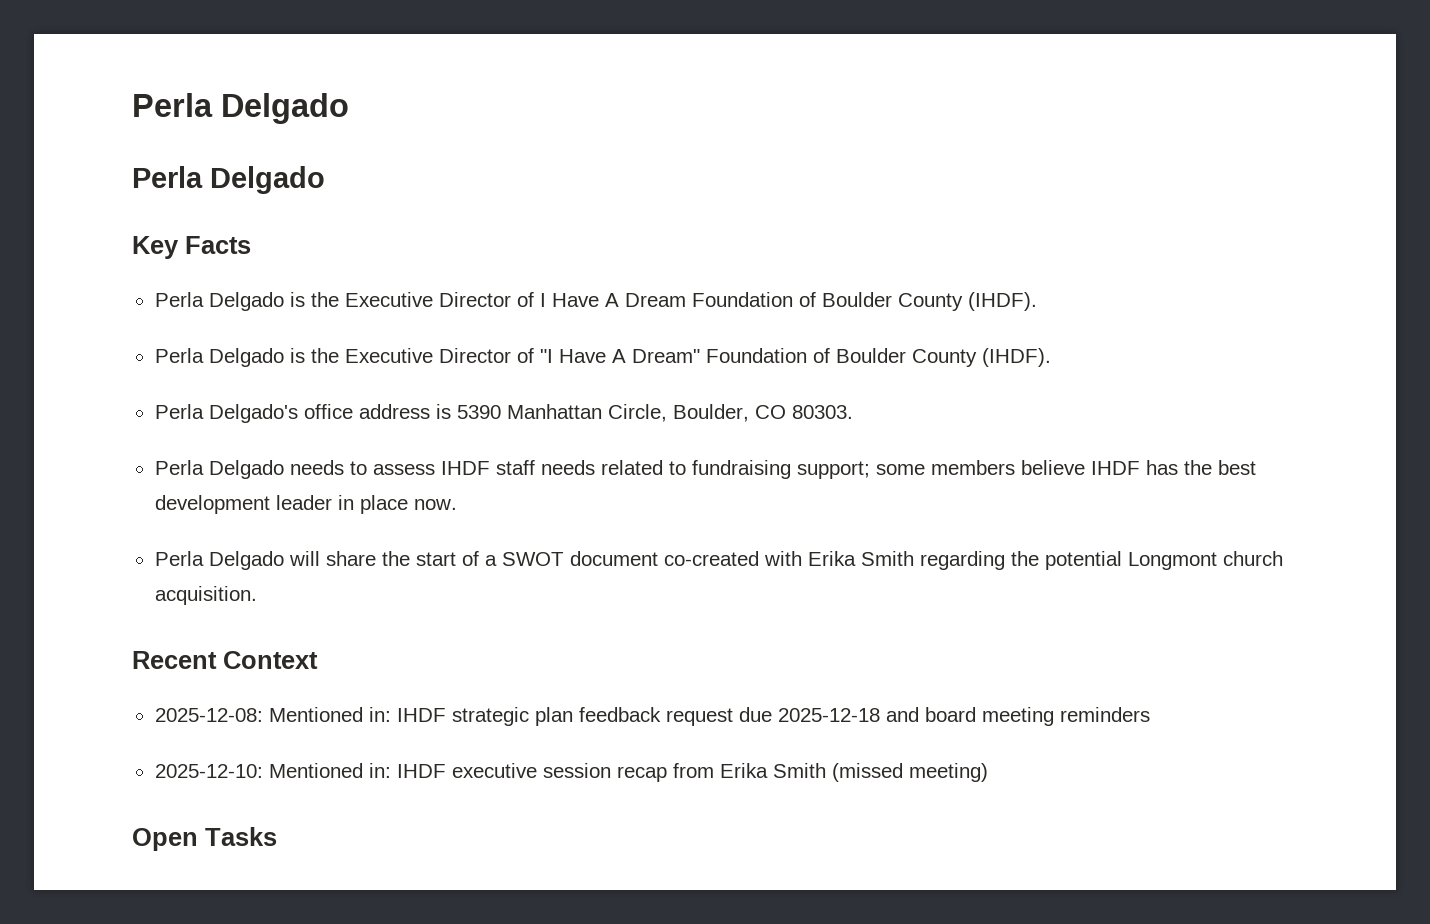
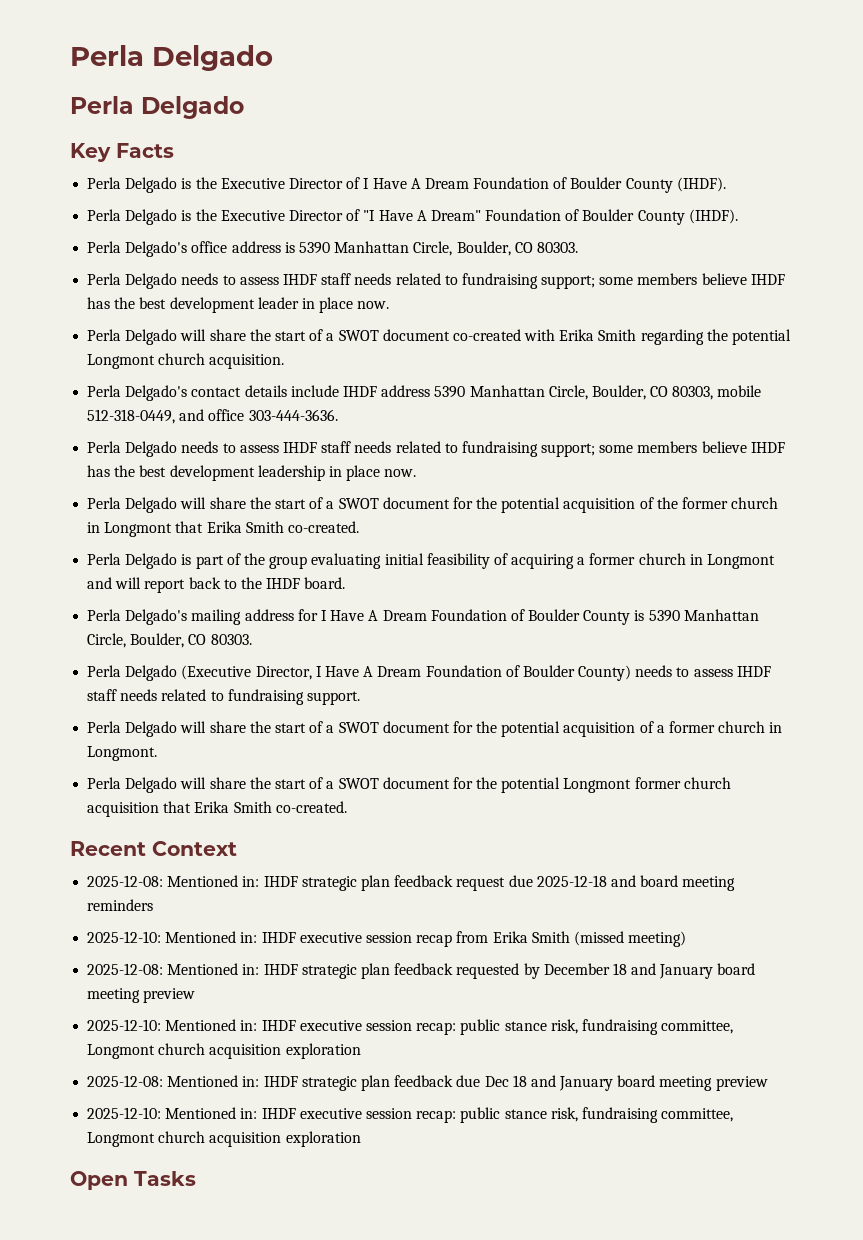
+ Perla Delgado's contact details include IHDF address 5390 Manhattan Circle, Boulder, CO 80303, mobile 512-318-0449, and office 303-444-3636.
+ Perla Delgado needs to assess IHDF staff needs related to fundraising support; some members believe IHDF has the best development leadership in place now.
+ Perla Delgado will share the start of a SWOT document for the potential acquisition of the former church in Longmont that Erika Smith co-created.
+ Perla Delgado is part of the group evaluating initial feasibility of acquiring a former church in Longmont and will report back to the IHDF board.
+ Perla Delgado's mailing address for I Have A Dream Foundation of Boulder County is 5390 Manhattan Circle, Boulder, CO 80303.
+ Perla Delgado (Executive Director, I Have A Dream Foundation of Boulder County) needs to assess IHDF staff needs related to fundraising support.
+ Perla Delgado will share the start of a SWOT document for the potential acquisition of a former church in Longmont.
+ Perla Delgado will share the start of a SWOT document for the potential Longmont former church acquisition that Erika Smith co-created.
+ 2025-12-08: Mentioned in: IHDF strategic plan feedback requested by December 18 and January board meeting preview
+ 2025-12-10: Mentioned in: IHDF executive session recap: public stance risk, fundraising committee, Longmont church acquisition exploration
+ 2025-12-08: Mentioned in: IHDF strategic plan feedback due Dec 18 and January board meeting preview
+ 2025-12-10: Mentioned in: IHDF executive session recap: public stance risk, fundraising committee, Longmont church acquisition exploration

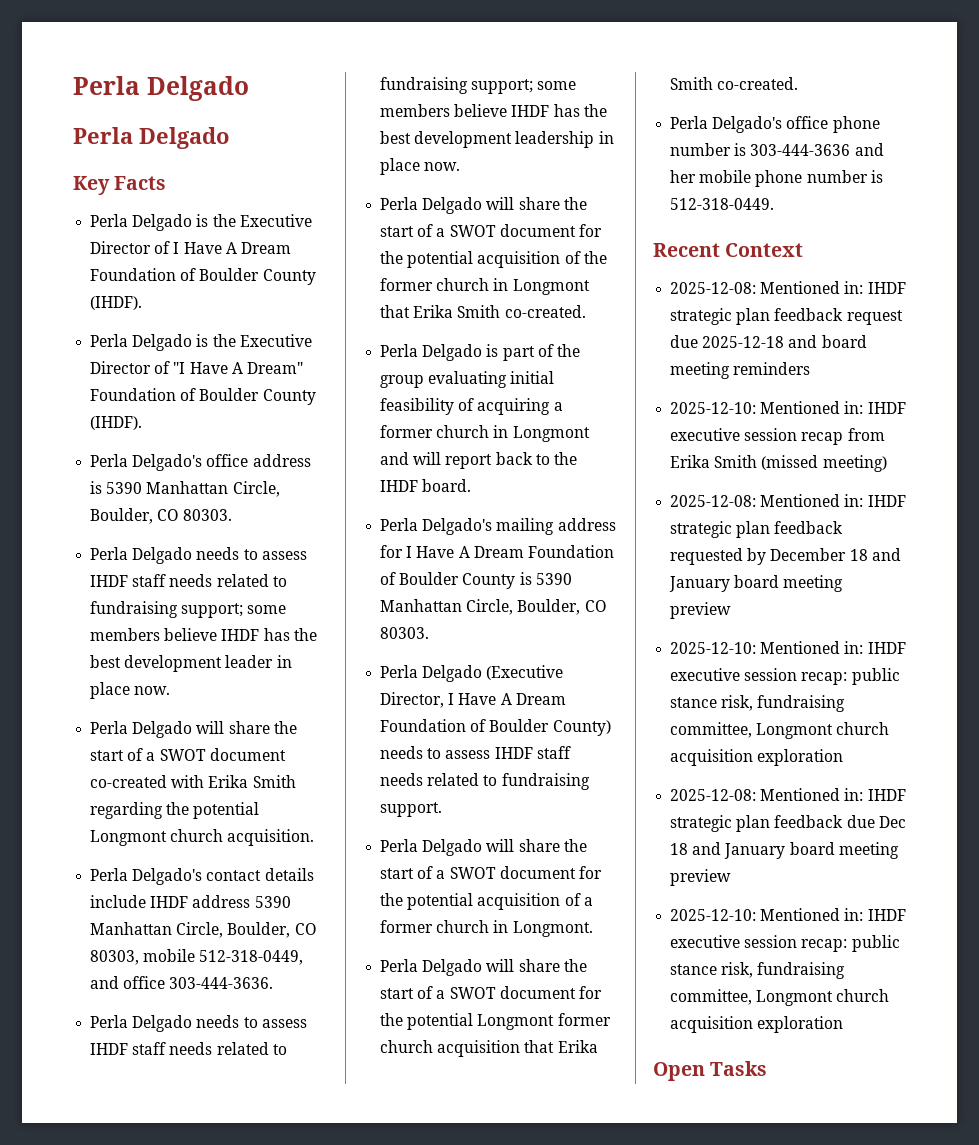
+ Perla Delgado's office phone number is 303-444-3636 and her mobile phone number is 512-318-0449.

